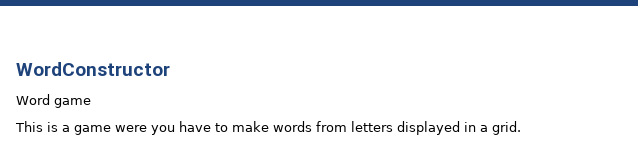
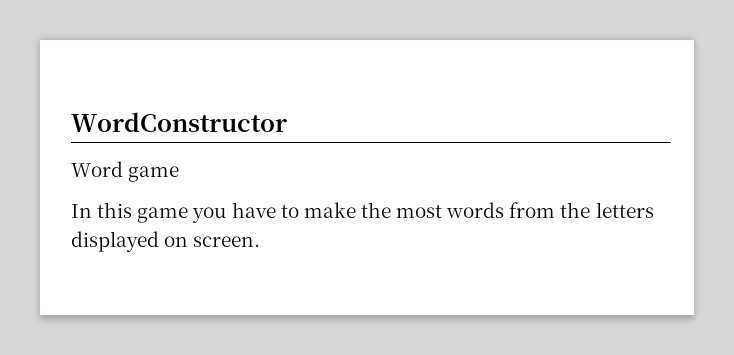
- This is a game were you have to make words from letters displayed in a grid.
+ In this game you have to make the most words from the letters displayed on screen.

